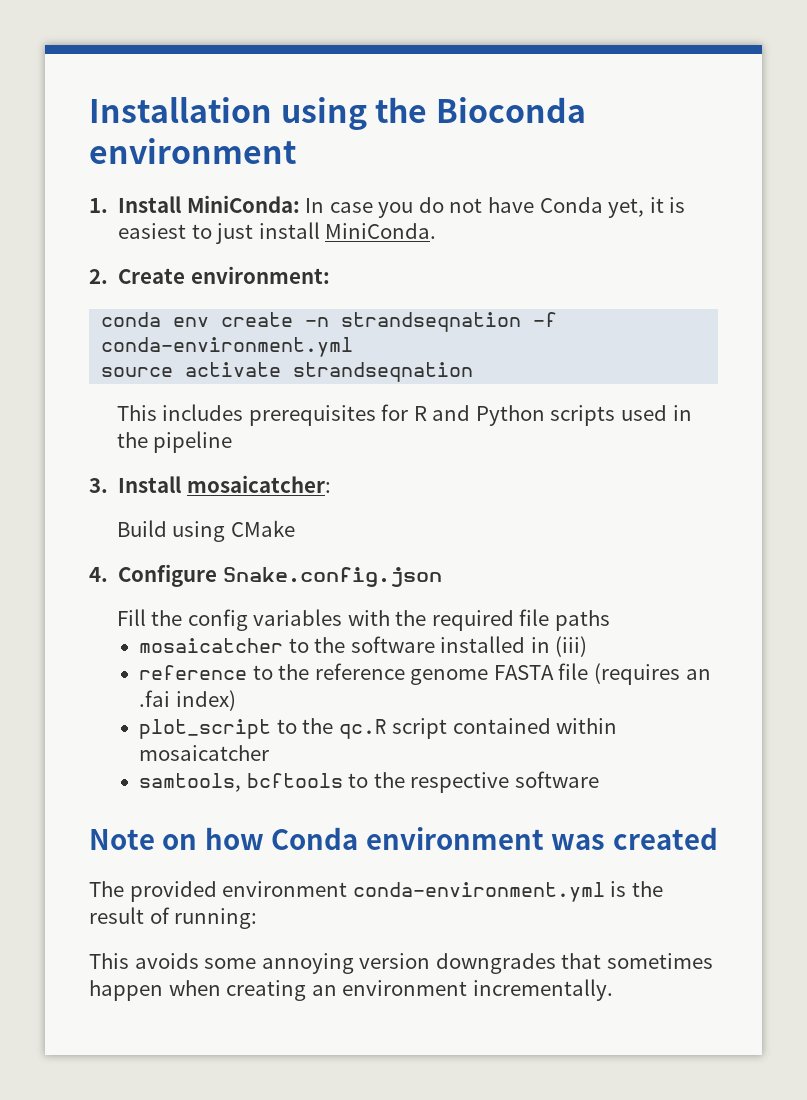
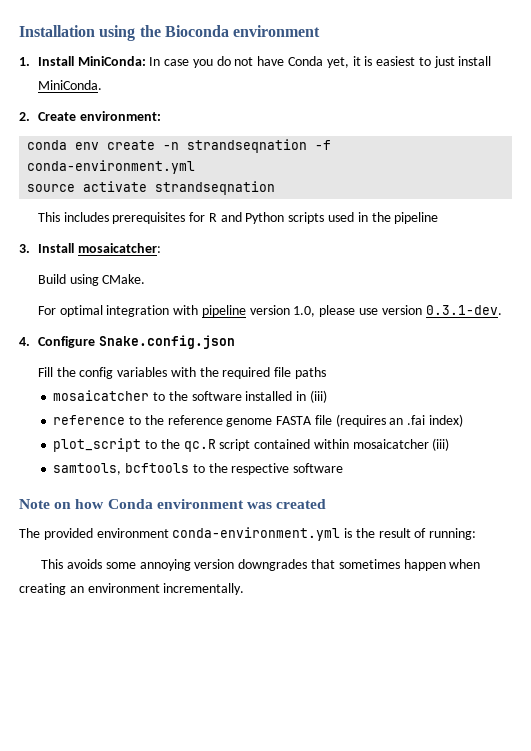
- Build using CMake
+ Build using CMake.
+ For optimal integration with pipeline version 1.0, please use version 0.3.1-dev.
- plot_script to the qc.R script contained within mosaicatcher
+ plot_script to the qc.R script contained within mosaicatcher (iii)

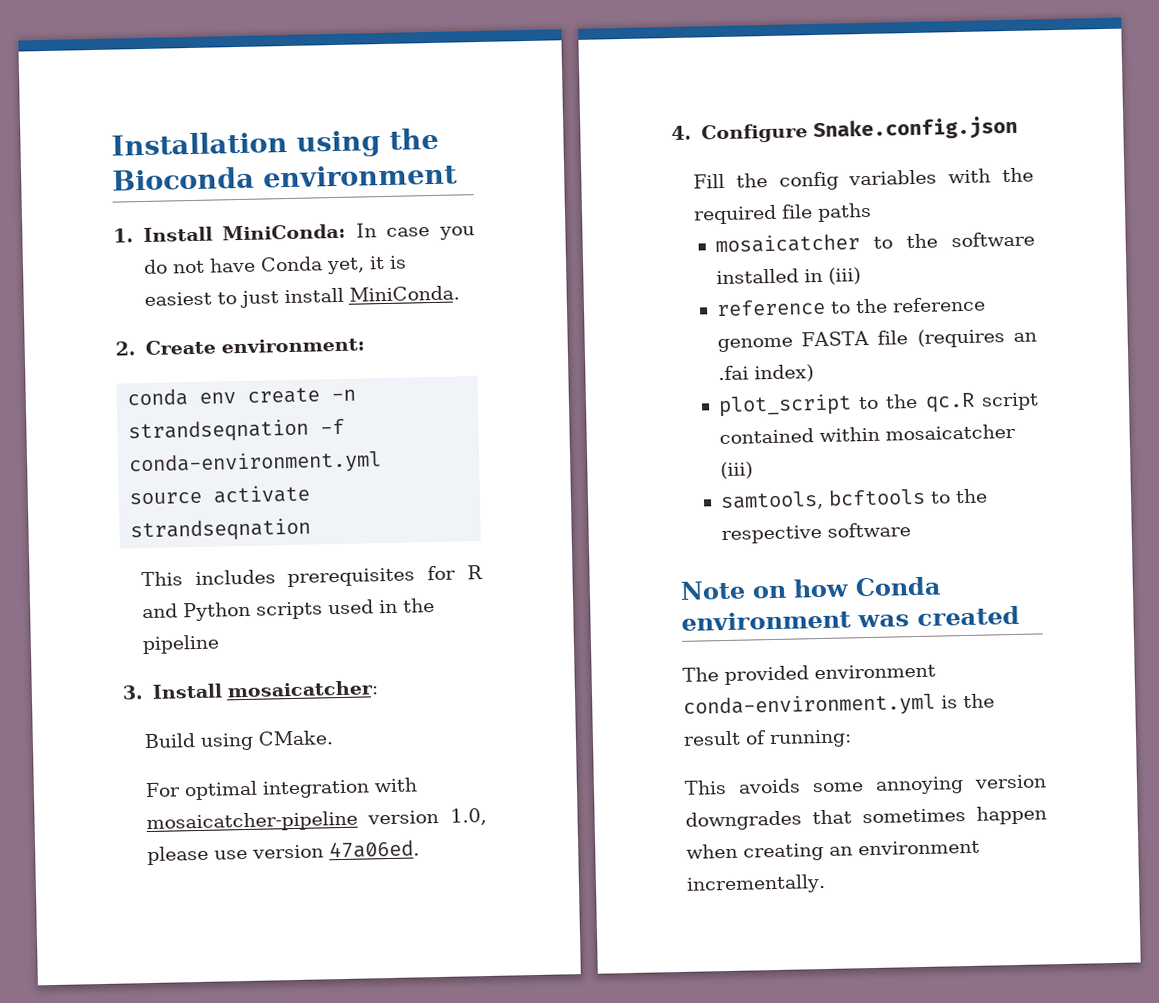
- For optimal integration with pipeline version 1.0, please use version 0.3.1-dev.
+ For optimal integration with mosaicatcher-pipeline version 1.0, please use version 47a06ed.

